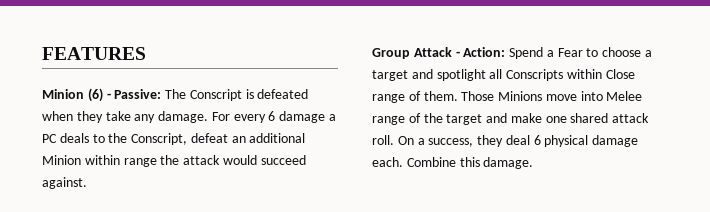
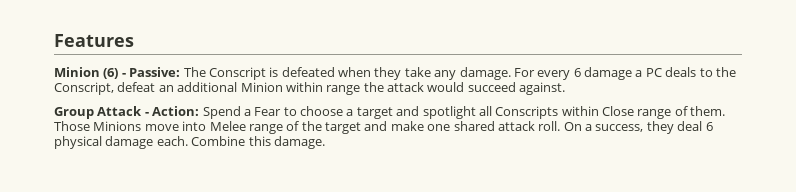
- FEATURES
+ Features

